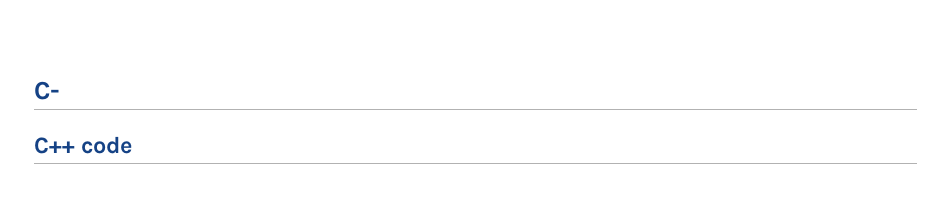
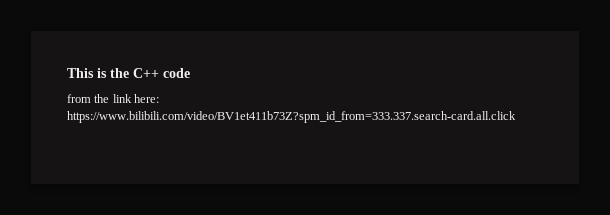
- C-
- C++ code
+ This is the C++ code
+ from the link here: https://www.bilibili.com/video/BV1et411b73Z?spm_id_from=333.337.search-card.all.click

